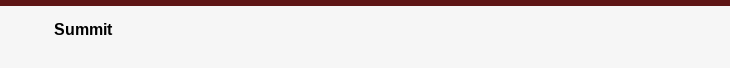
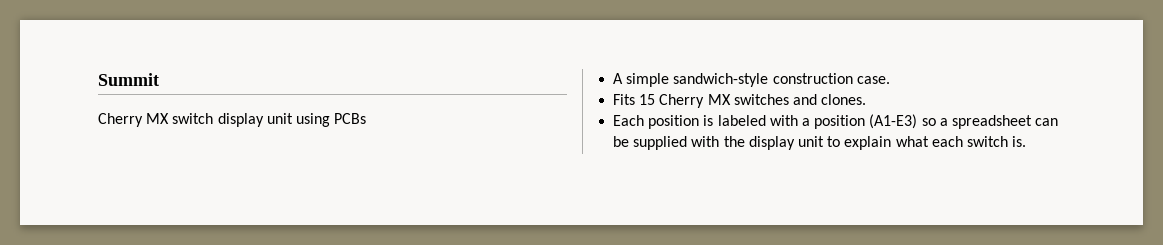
+ Cherry MX switch display unit using PCBs
+ A simple sandwich-style construction case.
+ Fits 15 Cherry MX switches and clones.
+ Each position is labeled with a position (A1-E3) so a spreadsheet can be supplied with the display unit to explain what each switch is.

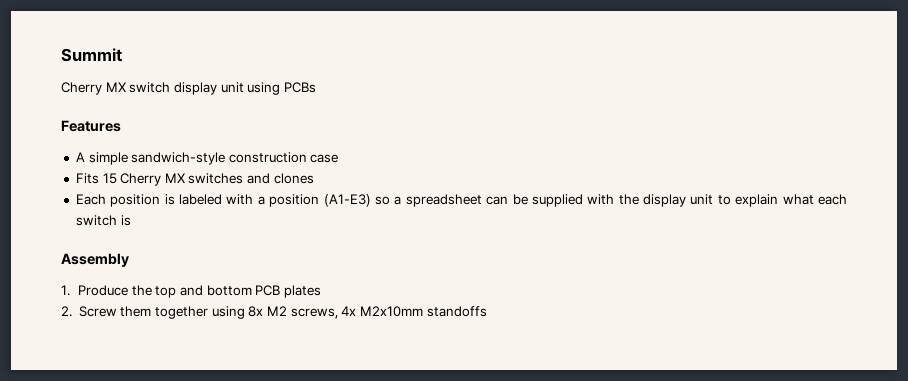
+ Features
- A simple sandwich-style construction case.
+ A simple sandwich-style construction case
- Fits 15 Cherry MX switches and clones.
+ Fits 15 Cherry MX switches and clones
- Each position is labeled with a position (A1-E3) so a spreadsheet can be supplied with the display unit to explain what each switch is.
+ Each position is labeled with a position (A1-E3) so a spreadsheet can be supplied with the display unit to explain what each switch is
+ Assembly
+ 1. Produce the top and bottom PCB plates
+ 2. Screw them together using 8x M2 screws, 4x M2x10mm standoffs

